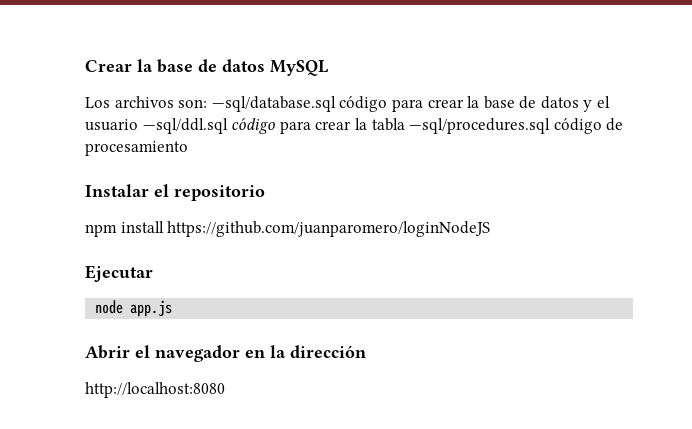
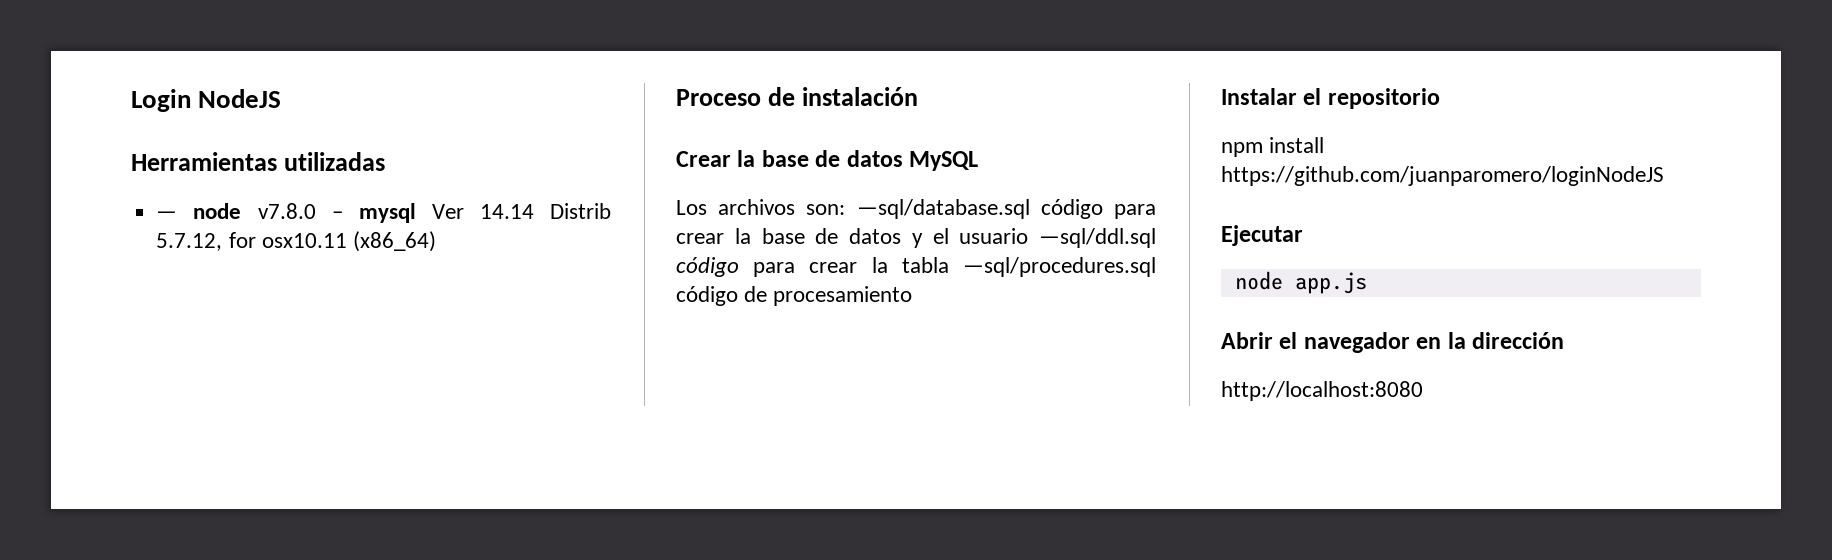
+ Login NodeJS
+ Herramientas utilizadas
+ — node v7.8.0 – mysql Ver 14.14 Distrib 5.7.12, for osx10.11 (x86_64)
+ Proceso de instalación

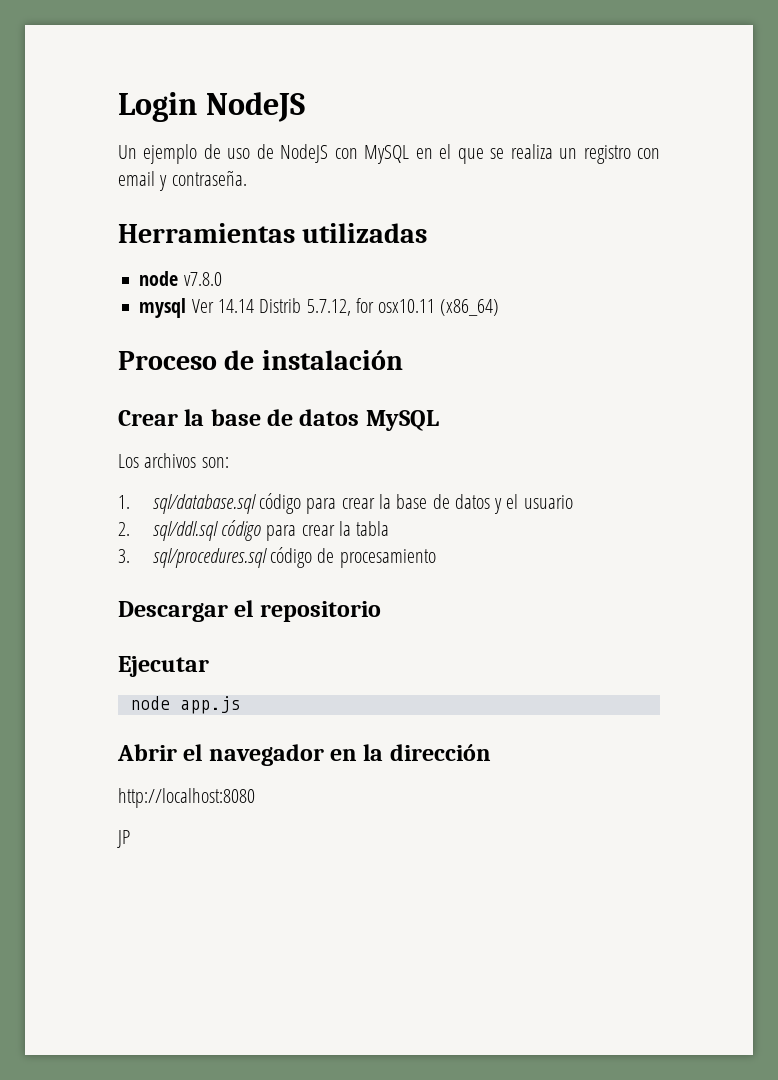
+ Un ejemplo de uso de NodeJS con MySQL en el que se realiza un registro con email y contraseña.
- — node v7.8.0 – mysql Ver 14.14 Distrib 5.7.12, for osx10.11 (x86_64)
+ node v7.8.0
+ mysql Ver 14.14 Distrib 5.7.12, for osx10.11 (x86_64)
- Los archivos son: —sql/database.sql código para crear la base de datos y el usuario —sql/ddl.sql código para crear la tabla —sql/procedures.sql código de procesamiento
+ Los archivos son:
+ 1. sql/database.sql código para crear la base de datos y el usuario
+ 2. sql/ddl.sql código para crear la tabla
+ 3. sql/procedures.sql código de procesamiento
- Instalar el repositorio
+ Descargar el repositorio
- npm install https://github.com/juanparomero/loginNodeJS
+ JP

